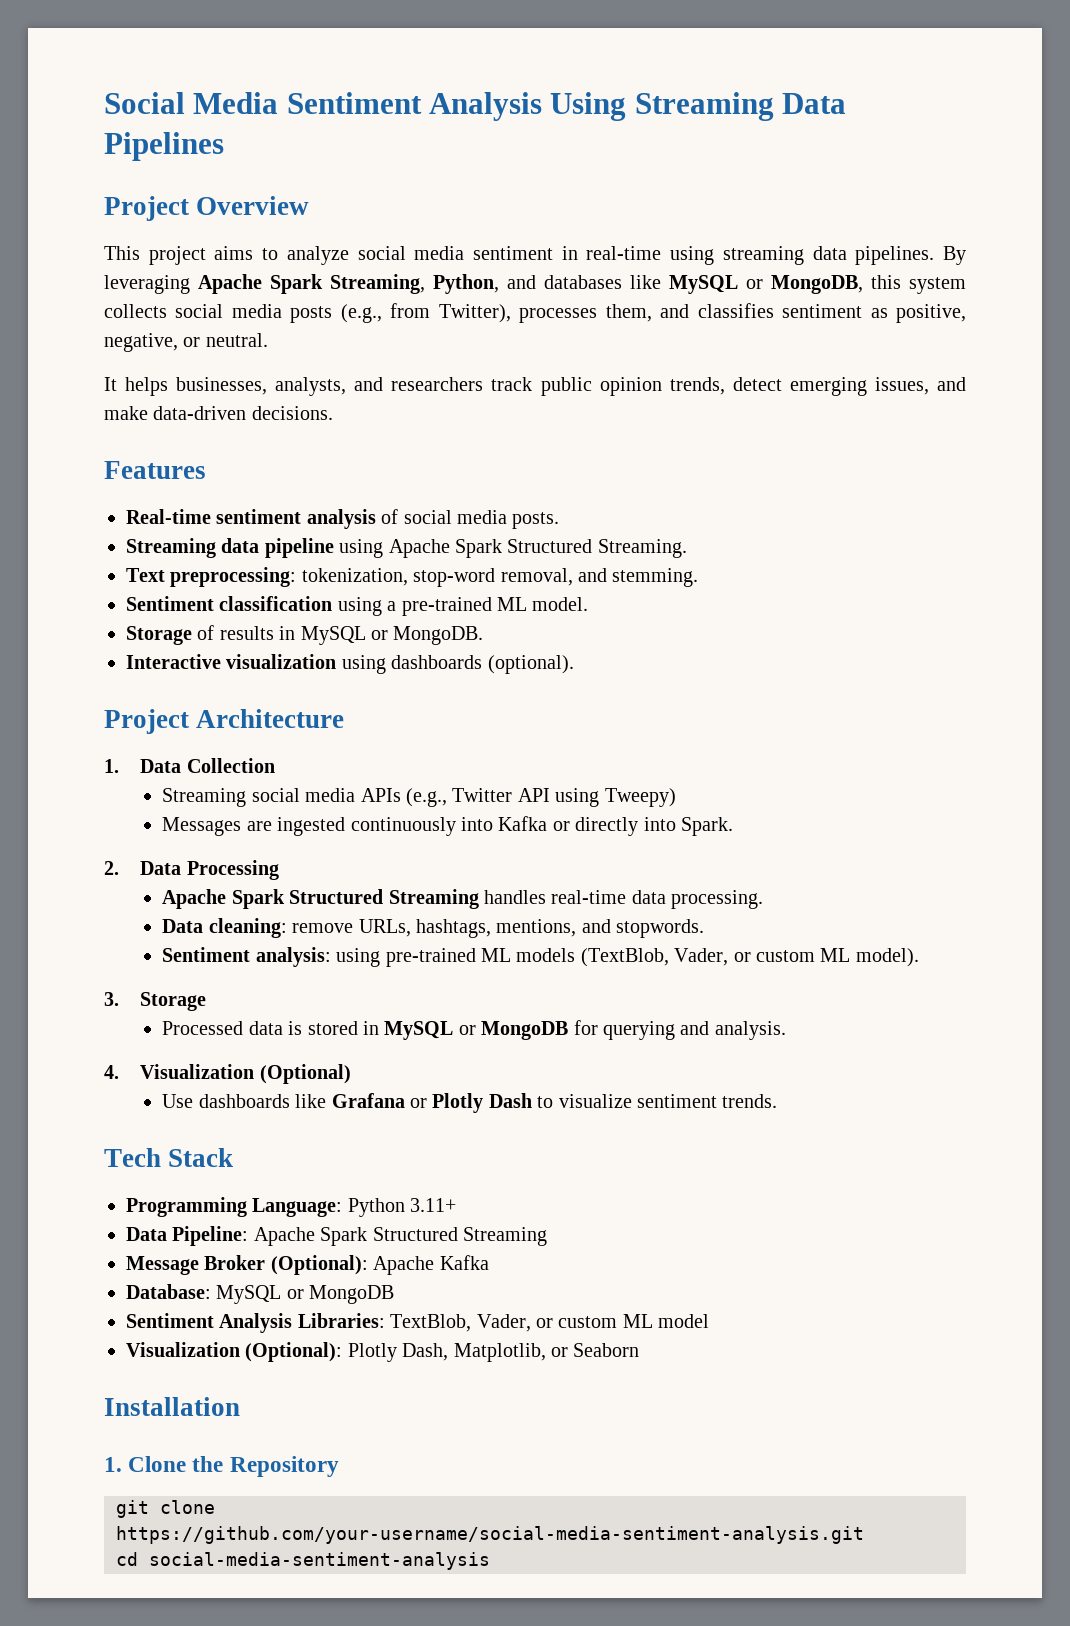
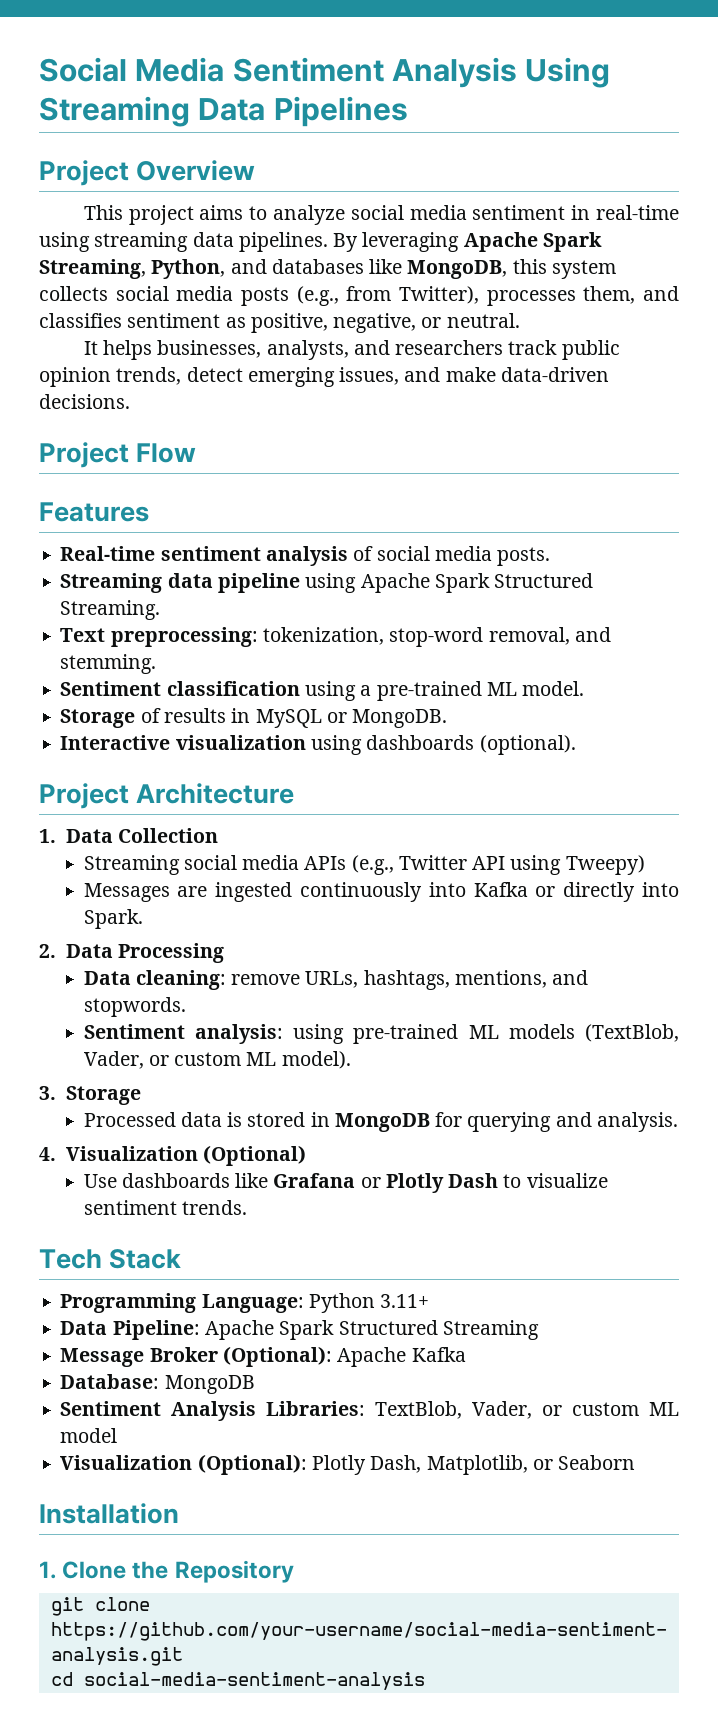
- By leveraging Apache Spark Streaming, Python, and databases like MySQL or MongoDB, this system collects social media posts (e.g., from Twitter), processes them, and classifies sentiment as positive, negative, or neutral.
+ By leveraging Apache Spark Streaming, Python, and databases like MongoDB, this system collects social media posts (e.g., from Twitter), processes them, and classifies sentiment as positive, negative, or neutral.
+ Project Flow
- Apache Spark Structured Streaming handles real-time data processing.
- Processed data is stored in MySQL or MongoDB for querying and analysis.
+ Processed data is stored in MongoDB for querying and analysis.
- Database: MySQL or MongoDB
+ Database: MongoDB

